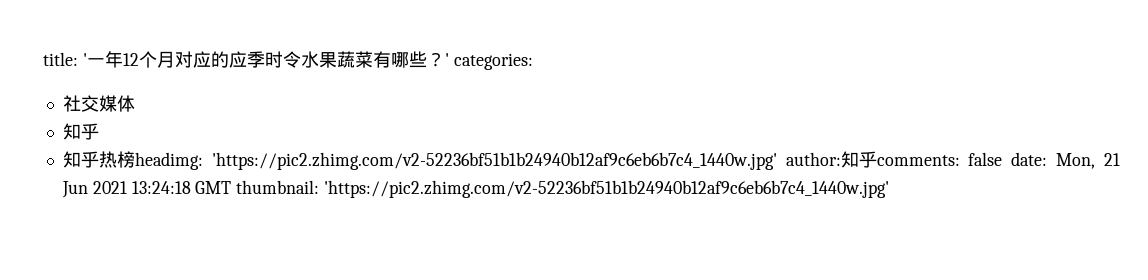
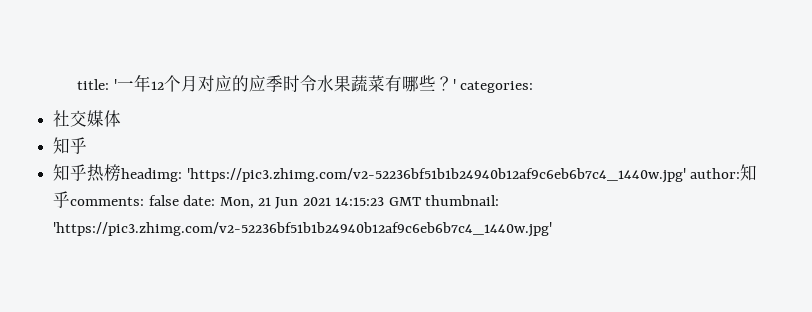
- 知乎热榜headimg: 'https://pic2.zhimg.com/v2-52236bf51b1b24940b12af9c6eb6b7c4_1440w.jpg' author:知乎comments: false date: Mon, 21 Jun 2021 13:24:18 GMT thumbnail: 'https://pic2.zhimg.com/v2-52236bf51b1b24940b12af9c6eb6b7c4_1440w.jpg'
+ 知乎热榜headimg: 'https://pic3.zhimg.com/v2-52236bf51b1b24940b12af9c6eb6b7c4_1440w.jpg' author:知乎comments: false date: Mon, 21 Jun 2021 14:15:23 GMT thumbnail: 'https://pic3.zhimg.com/v2-52236bf51b1b24940b12af9c6eb6b7c4_1440w.jpg'

